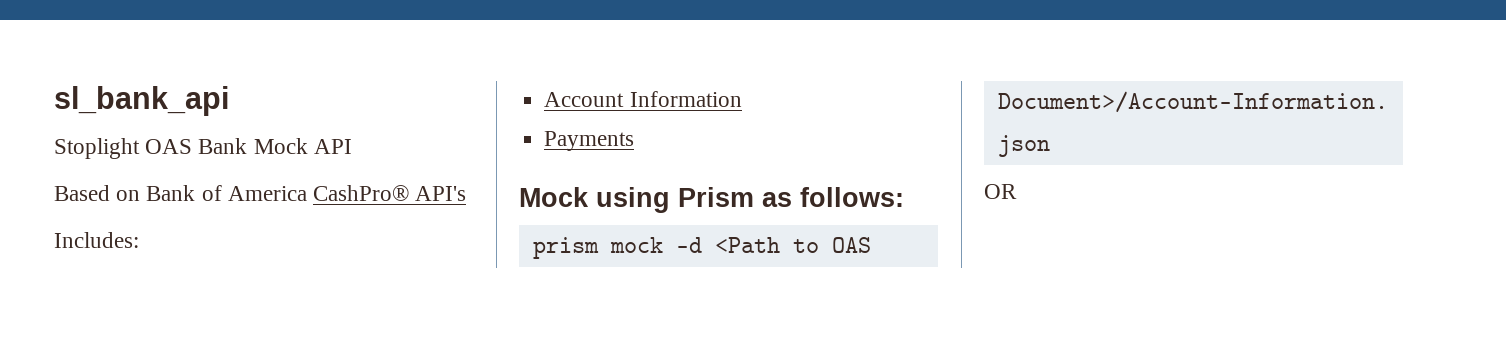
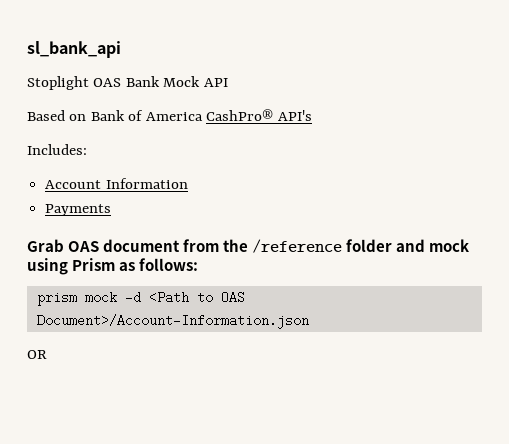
- Mock using Prism as follows:
+ Grab OAS document from the /reference folder and mock using Prism as follows:

